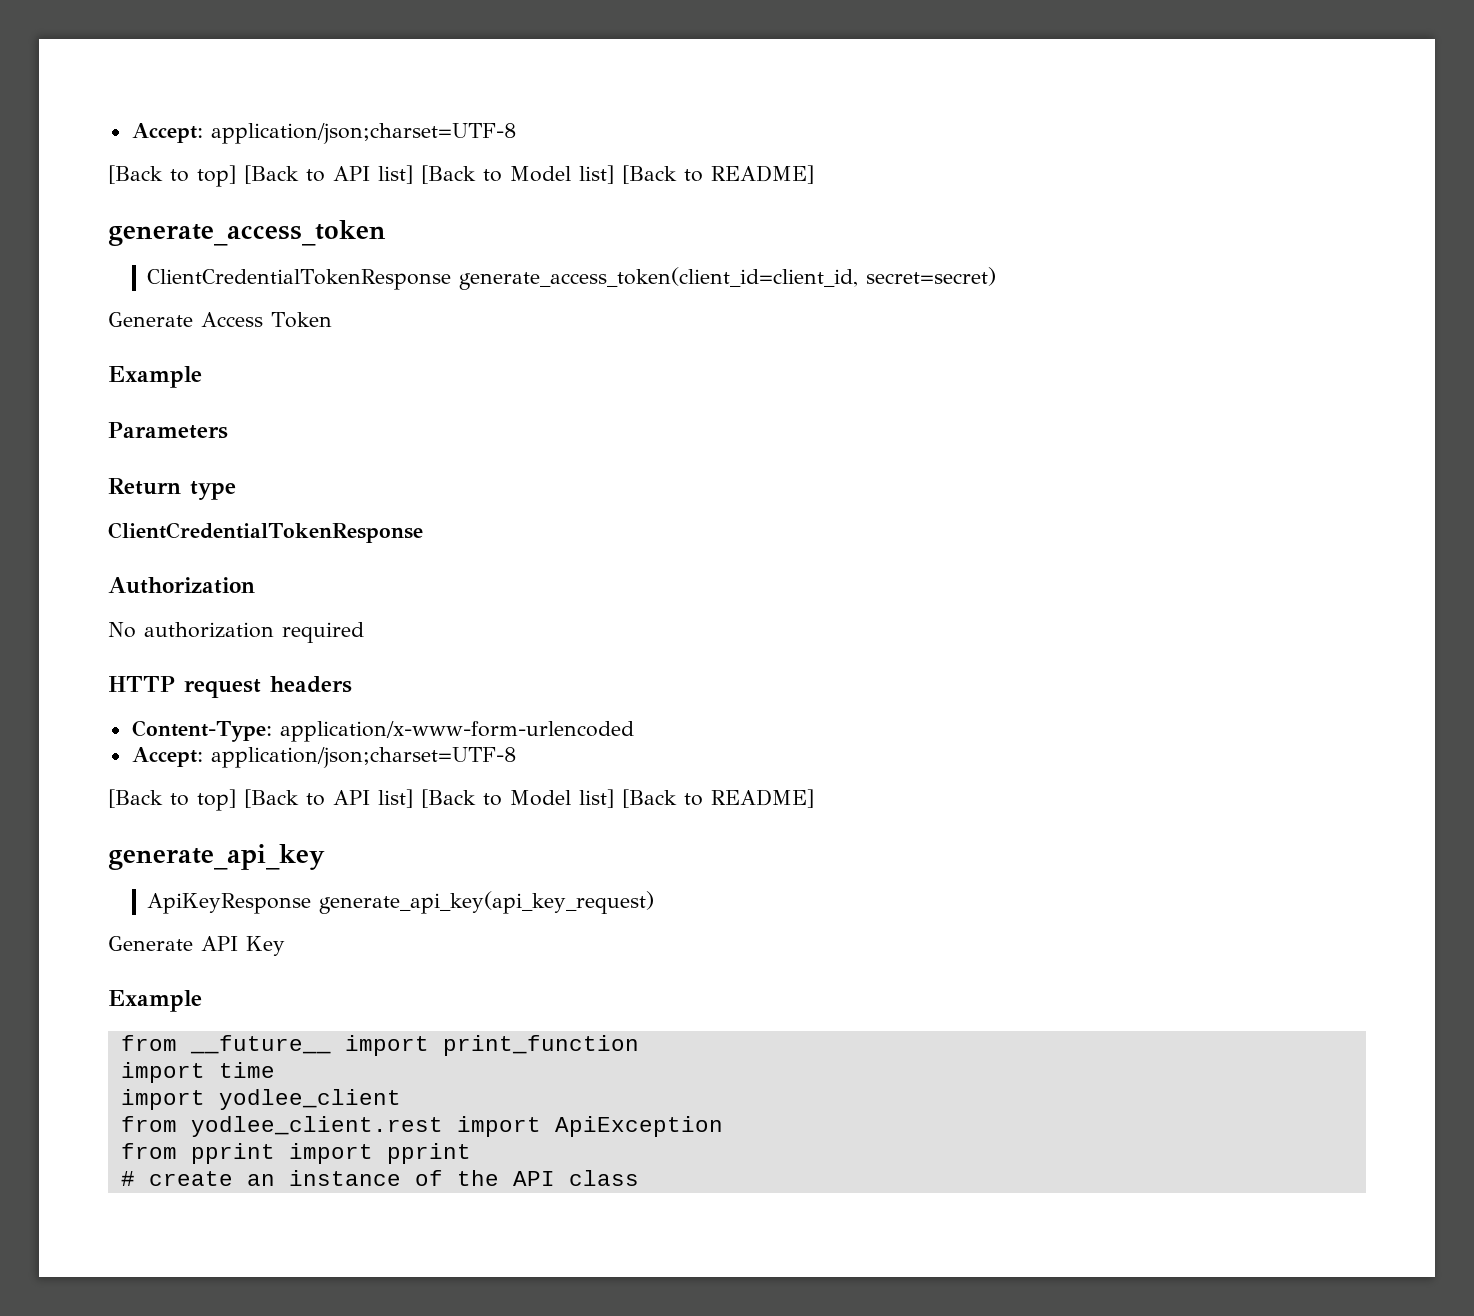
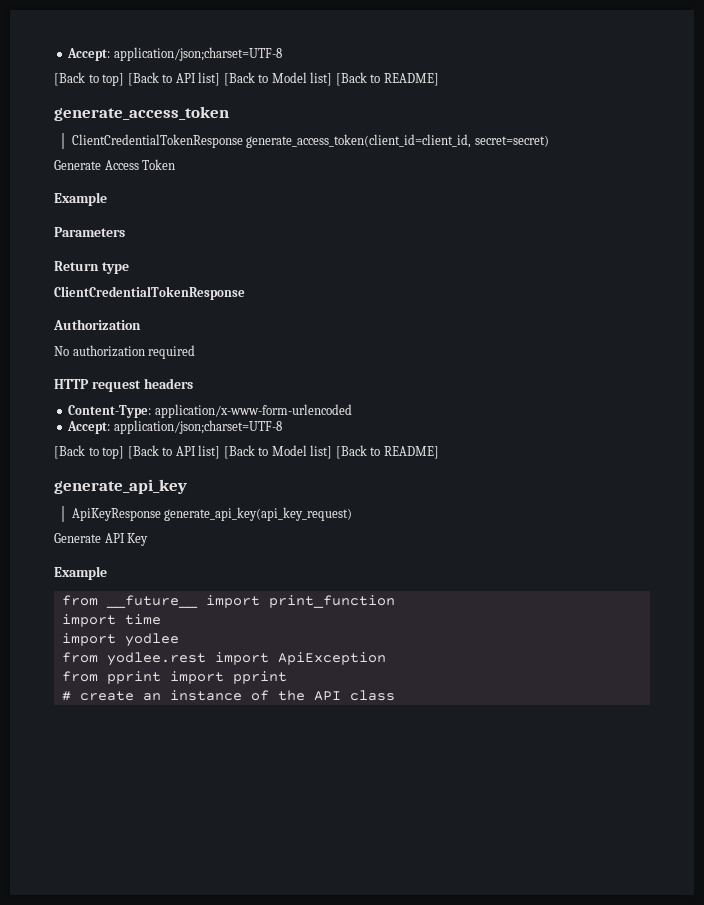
- import yodlee_client
- from yodlee_client.rest import ApiException
+ import yodlee
+ from yodlee.rest import ApiException

